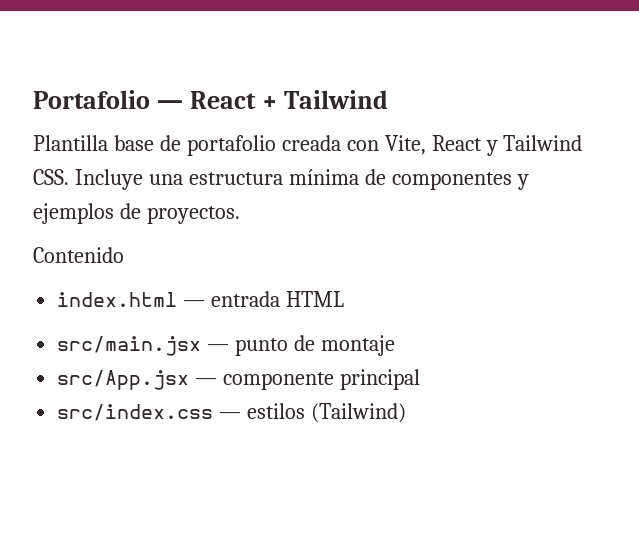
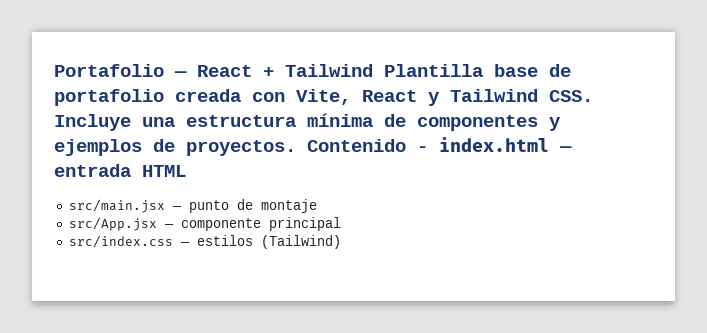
- Portafolio — React + Tailwind
- Plantilla base de portafolio creada con Vite, React y Tailwind CSS. Incluye una estructura mínima de componentes y ejemplos de proyectos.
- Contenido
- index.html — entrada HTML
+ Portafolio — React + Tailwind Plantilla base de portafolio creada con Vite, React y Tailwind CSS. Incluye una estructura mínima de componentes y ejemplos de proyectos. Contenido - index.html — entrada HTML

